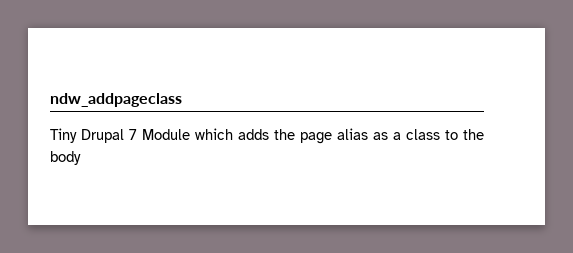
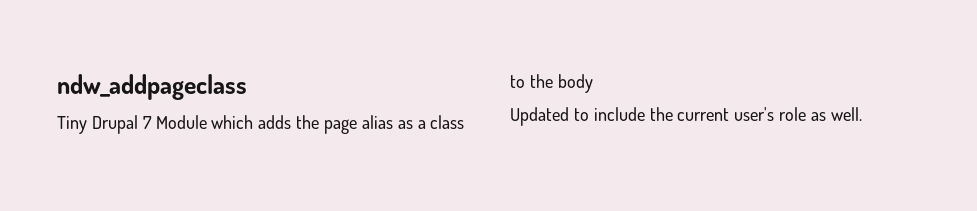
+ Updated to include the current user's role as well.

